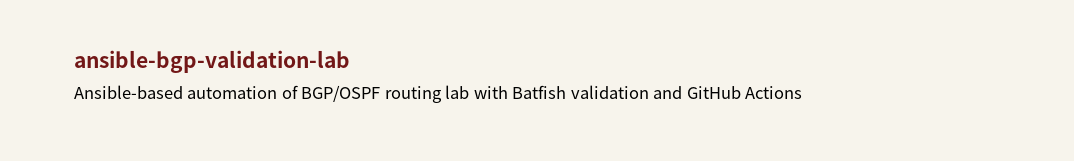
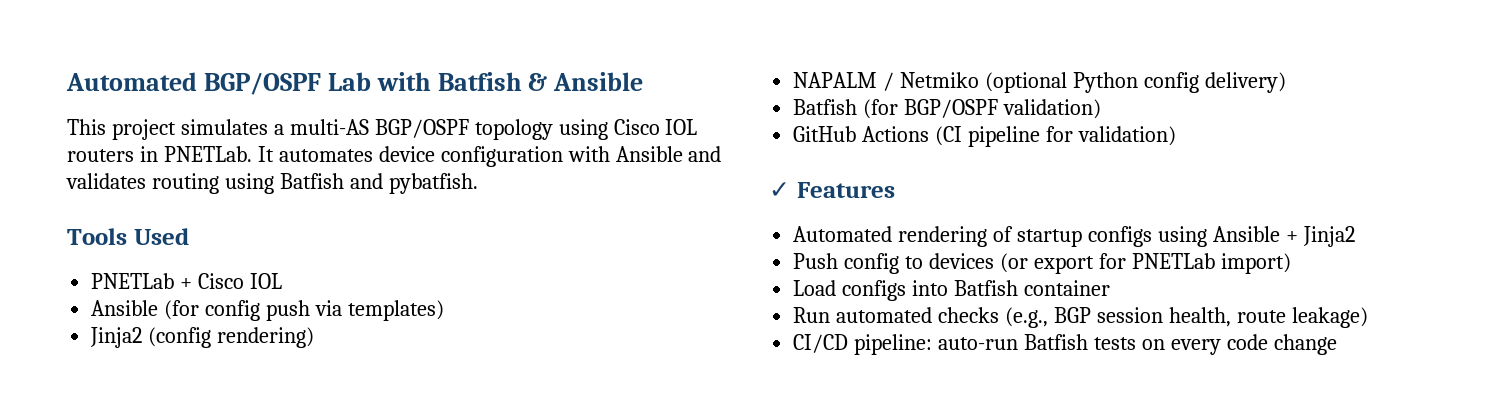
- ansible-bgp-validation-lab
- Ansible-based automation of BGP/OSPF routing lab with Batfish validation and GitHub Actions
+ Automated BGP/OSPF Lab with Batfish & Ansible
+ This project simulates a multi-AS BGP/OSPF topology using Cisco IOL routers in PNETLab. It automates device configuration with Ansible and validates routing using Batfish and pybatfish.
+ Tools Used
+ PNETLab + Cisco IOL
+ Ansible (for config push via templates)
+ Jinja2 (config rendering)
+ NAPALM / Netmiko (optional Python config delivery)
+ Batfish (for BGP/OSPF validation)
+ GitHub Actions (CI pipeline for validation)
+ ✓ Features
+ Automated rendering of startup configs using Ansible + Jinja2
+ Push config to devices (or export for PNETLab import)
+ Load configs into Batfish container
+ Run automated checks (e.g., BGP session health, route leakage)
+ CI/CD pipeline: auto-run Batfish tests on every code change

